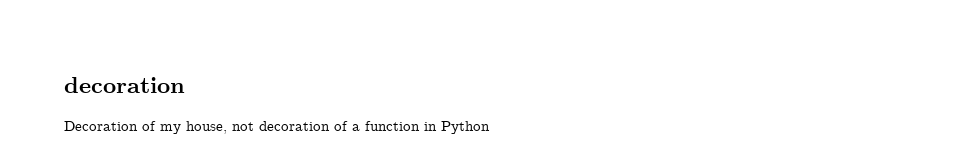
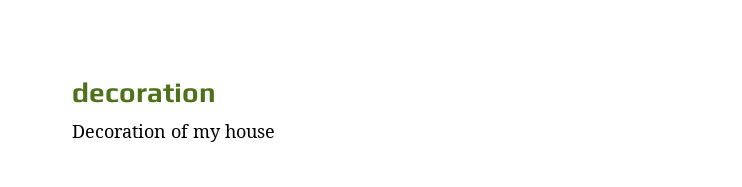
- Decoration of my house, not decoration of a function in Python
+ Decoration of my house

